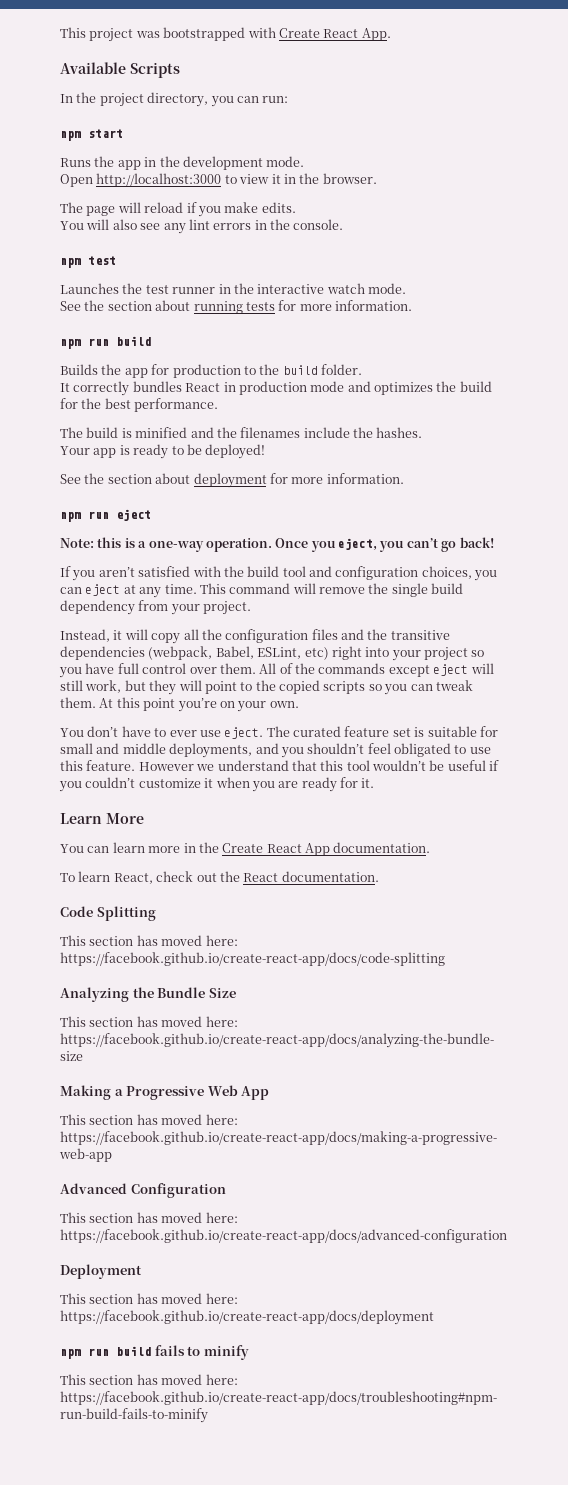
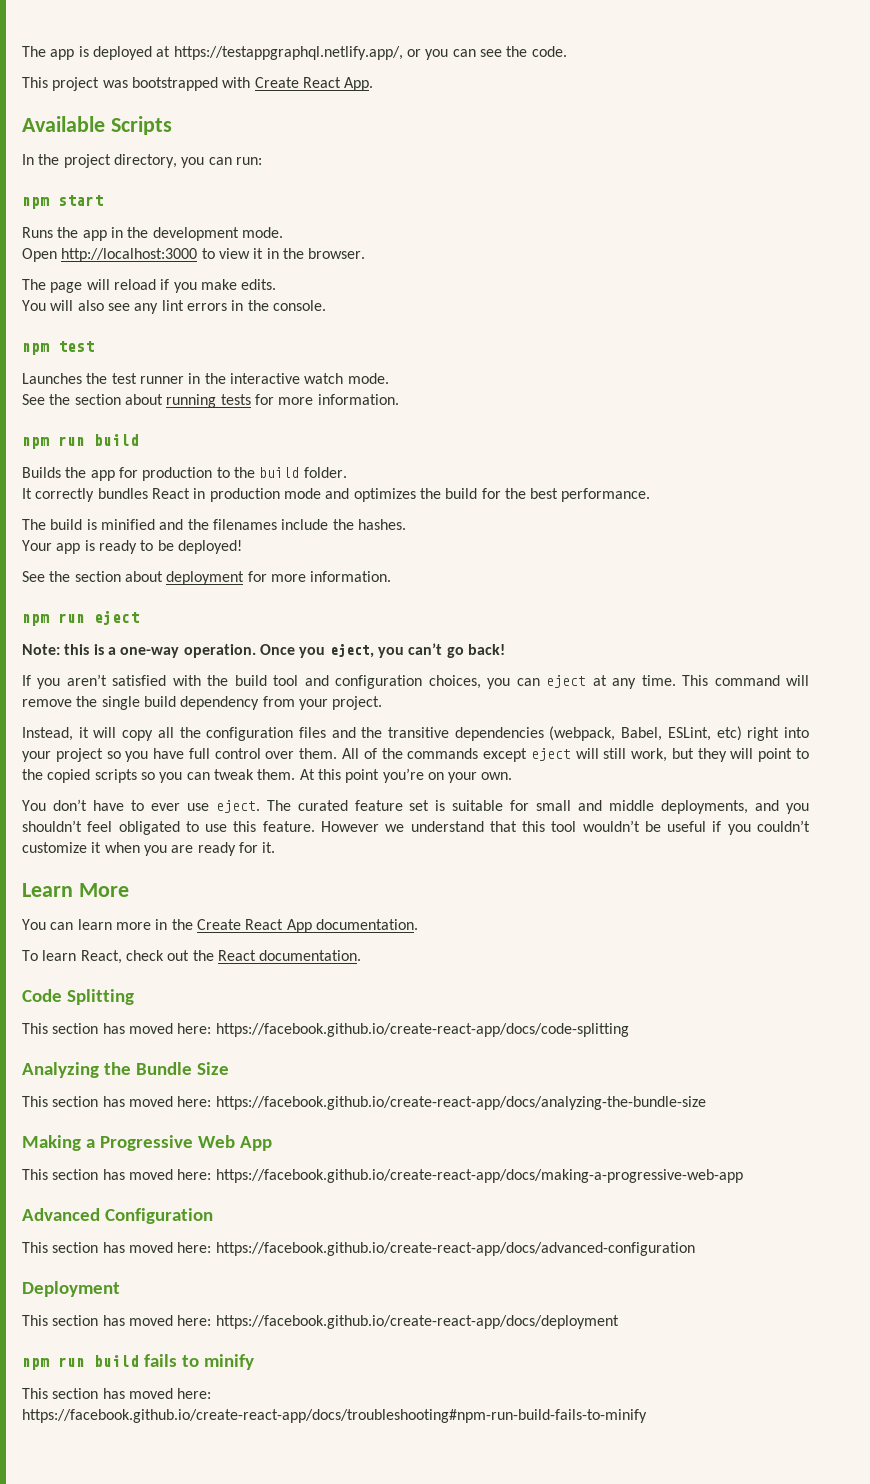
+ The app is deployed at https://testappgraphql.netlify.app/, or you can see the code.

